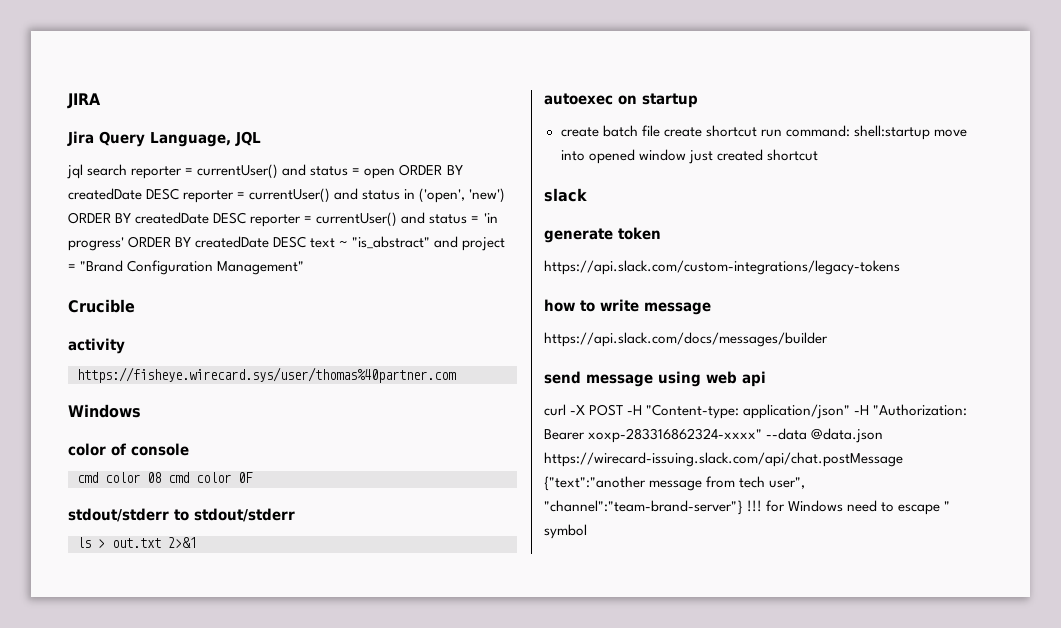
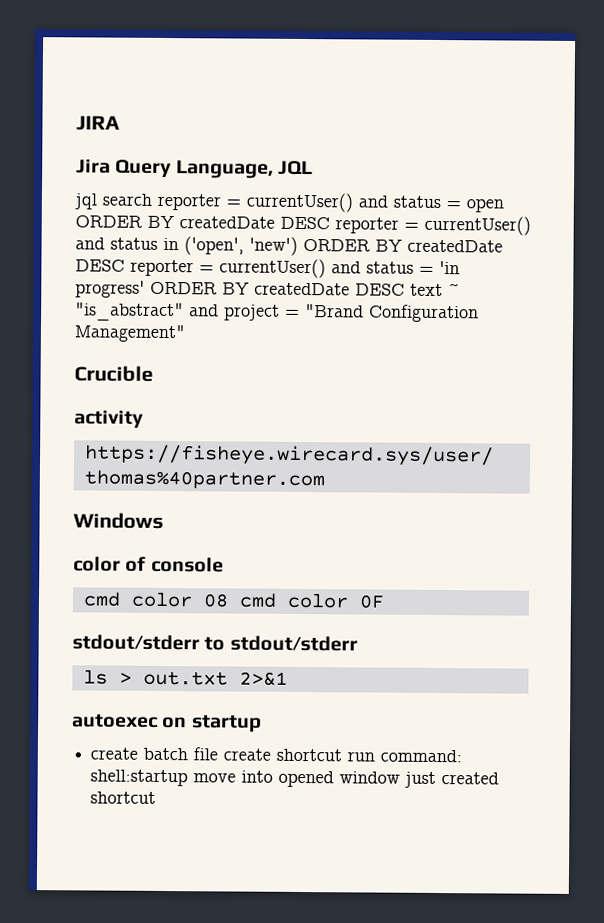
- slack
- generate token
- https://api.slack.com/custom-integrations/legacy-tokens
- how to write message
- https://api.slack.com/docs/messages/builder
- send message using web api
- curl -X POST -H "Content-type: application/json" -H "Authorization: Bearer xoxp-283316862324-xxxx" --data @data.json https://wirecard-issuing.slack.com/api/chat.postMessage {"text":"another message from tech user", "channel":"team-brand-server"} !!! for Windows need to escape " symbol

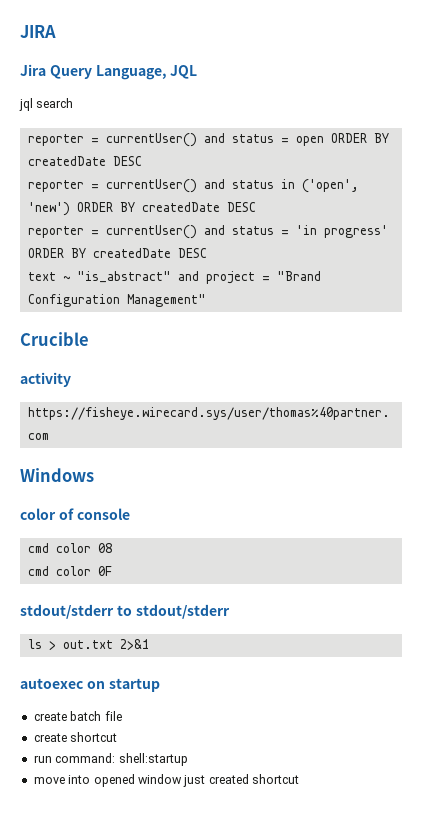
- jql search reporter = currentUser() and status = open ORDER BY createdDate DESC reporter = currentUser() and status in ('open', 'new') ORDER BY createdDate DESC reporter = currentUser() and status = 'in progress' ORDER BY createdDate DESC text ~ "is_abstract" and project = "Brand Configuration Management"
+ jql search
+ reporter = currentUser() and status = open ORDER BY createdDate DESC
+ reporter = currentUser() and status in ('open', 'new') ORDER BY createdDate DESC
+ reporter = currentUser() and status = 'in progress' ORDER BY createdDate DESC
+ text ~ "is_abstract" and project = "Brand Configuration Management"
- cmd color 08 cmd color 0F
+ cmd color 08
+ cmd color 0F
- create batch file create shortcut run command: shell:startup move into opened window just created shortcut
+ create batch file
+ create shortcut
+ run command: shell:startup
+ move into opened window just created shortcut

